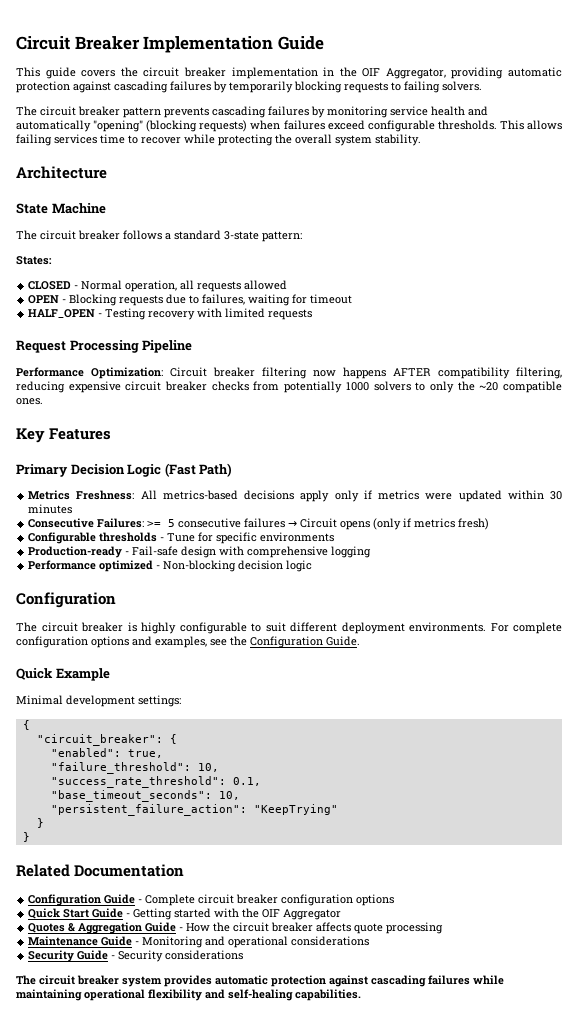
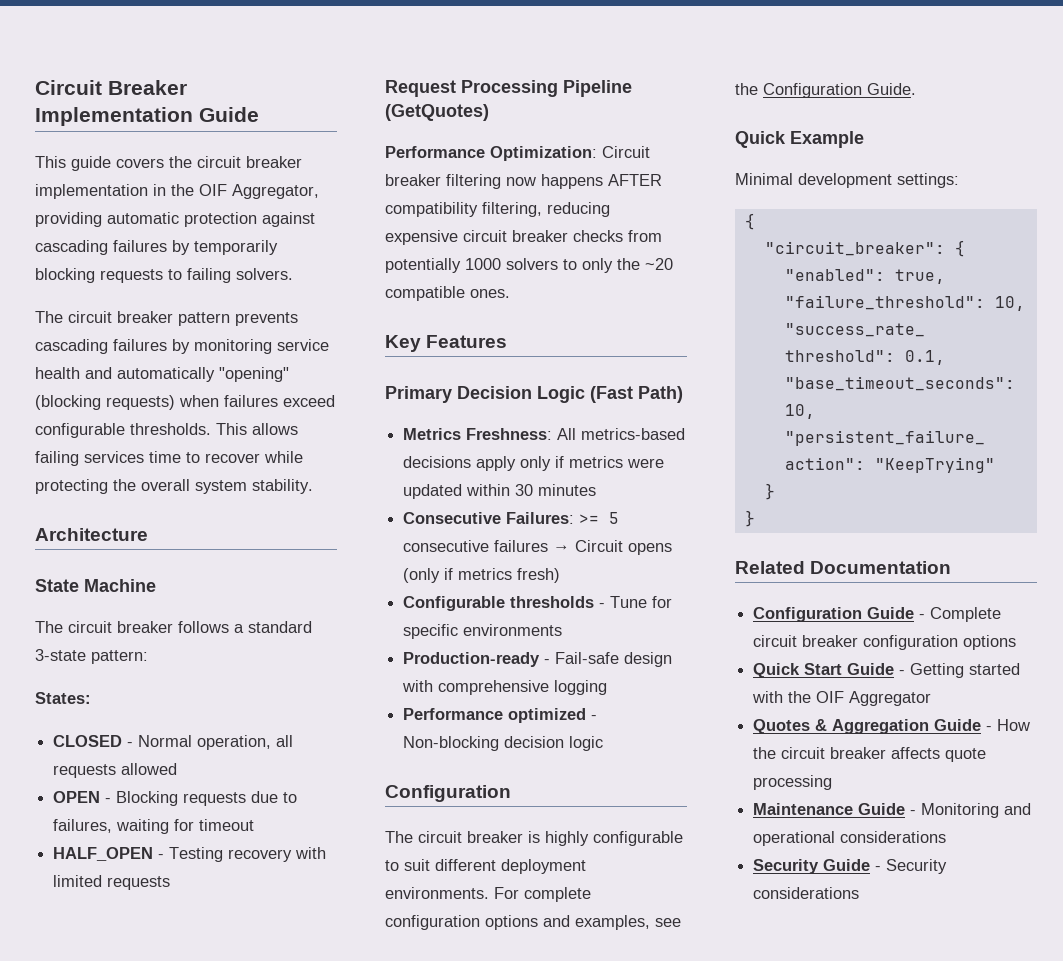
- Request Processing Pipeline
+ Request Processing Pipeline (GetQuotes)
- The circuit breaker system provides automatic protection against cascading failures while maintaining operational flexibility and self-healing capabilities.

